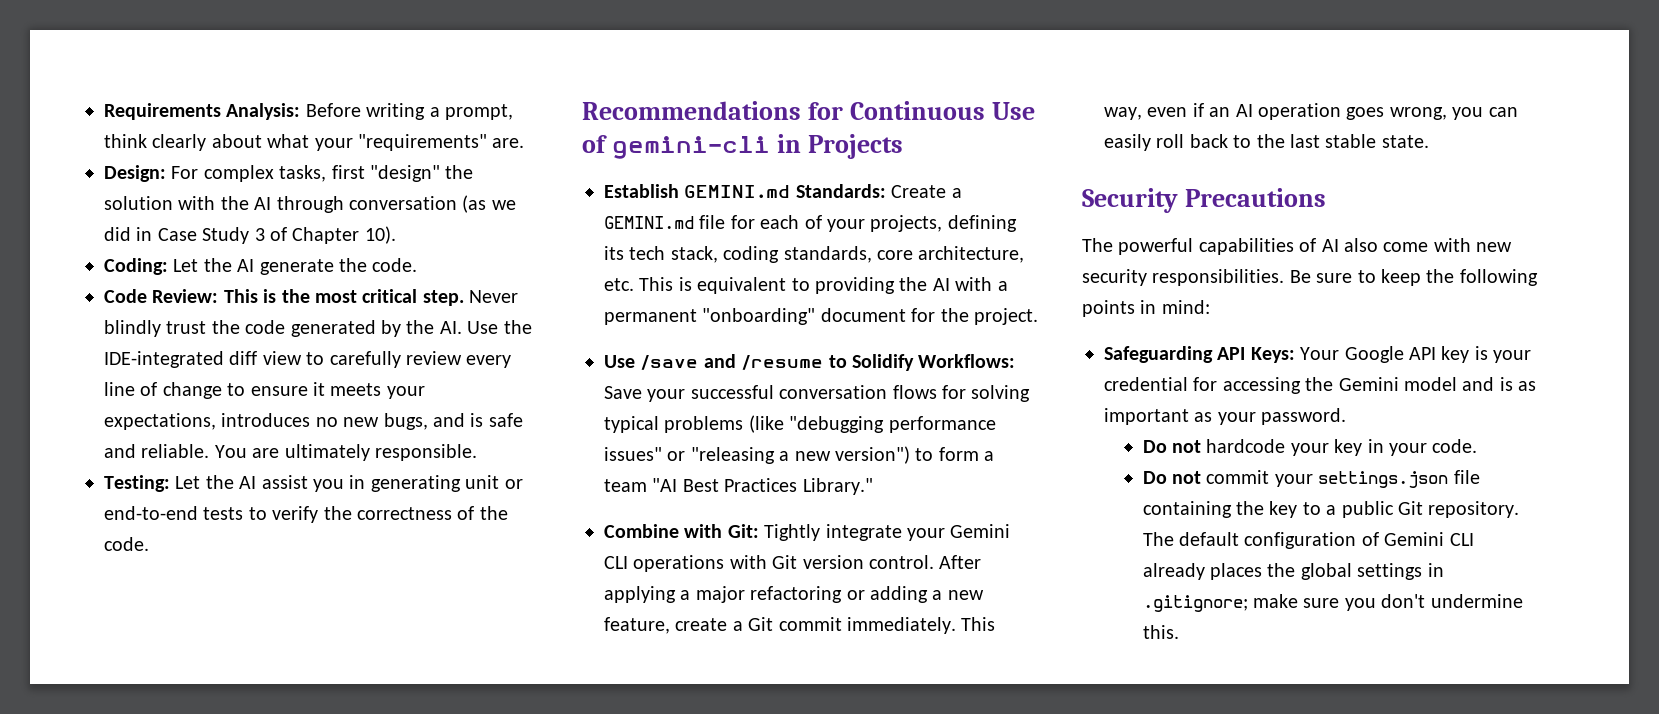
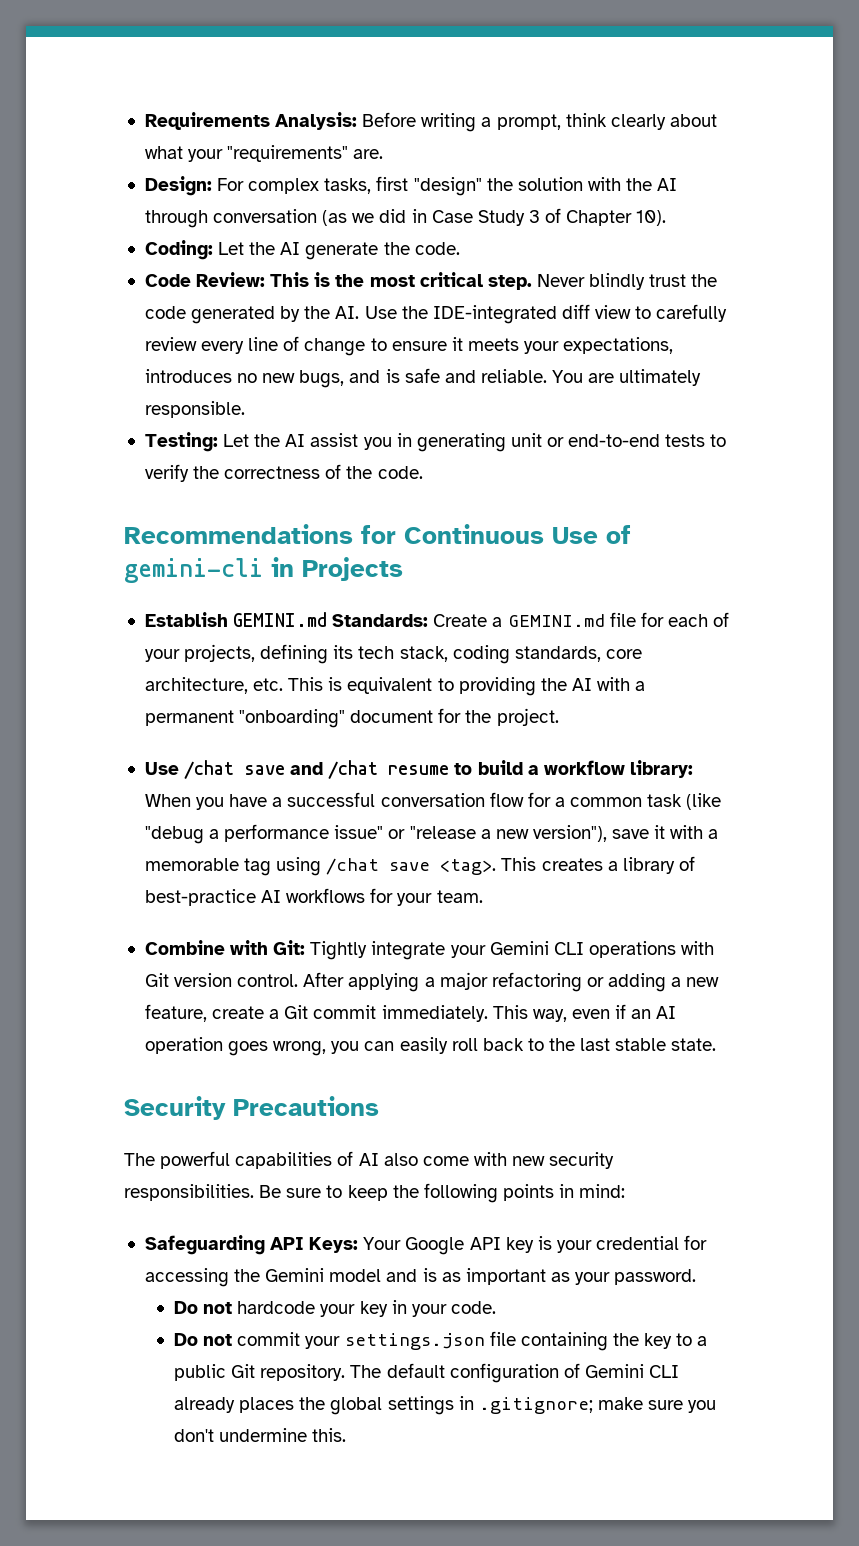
- Use /save and /resume to Solidify Workflows: Save your successful conversation flows for solving typical problems (like "debugging performance issues" or "releasing a new version") to form a team "AI Best Practices Library."
+ Use /chat save and /chat resume to build a workflow library: When you have a successful conversation flow for a common task (like "debug a performance issue" or "release a new version"), save it with a memorable tag using /chat save <tag>. This creates a library of best-practice AI workflows for your team.

